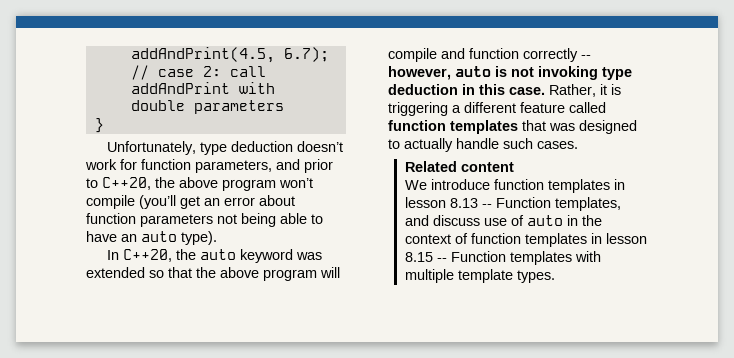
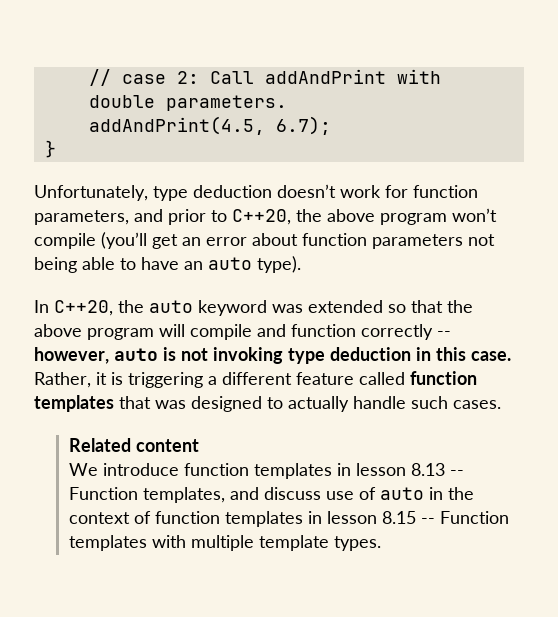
- addAndPrint(4.5, 6.7); // case 2: call addAndPrint with double parameters
+ // case 2: Call addAndPrint with double parameters.
+ addAndPrint(4.5, 6.7);

